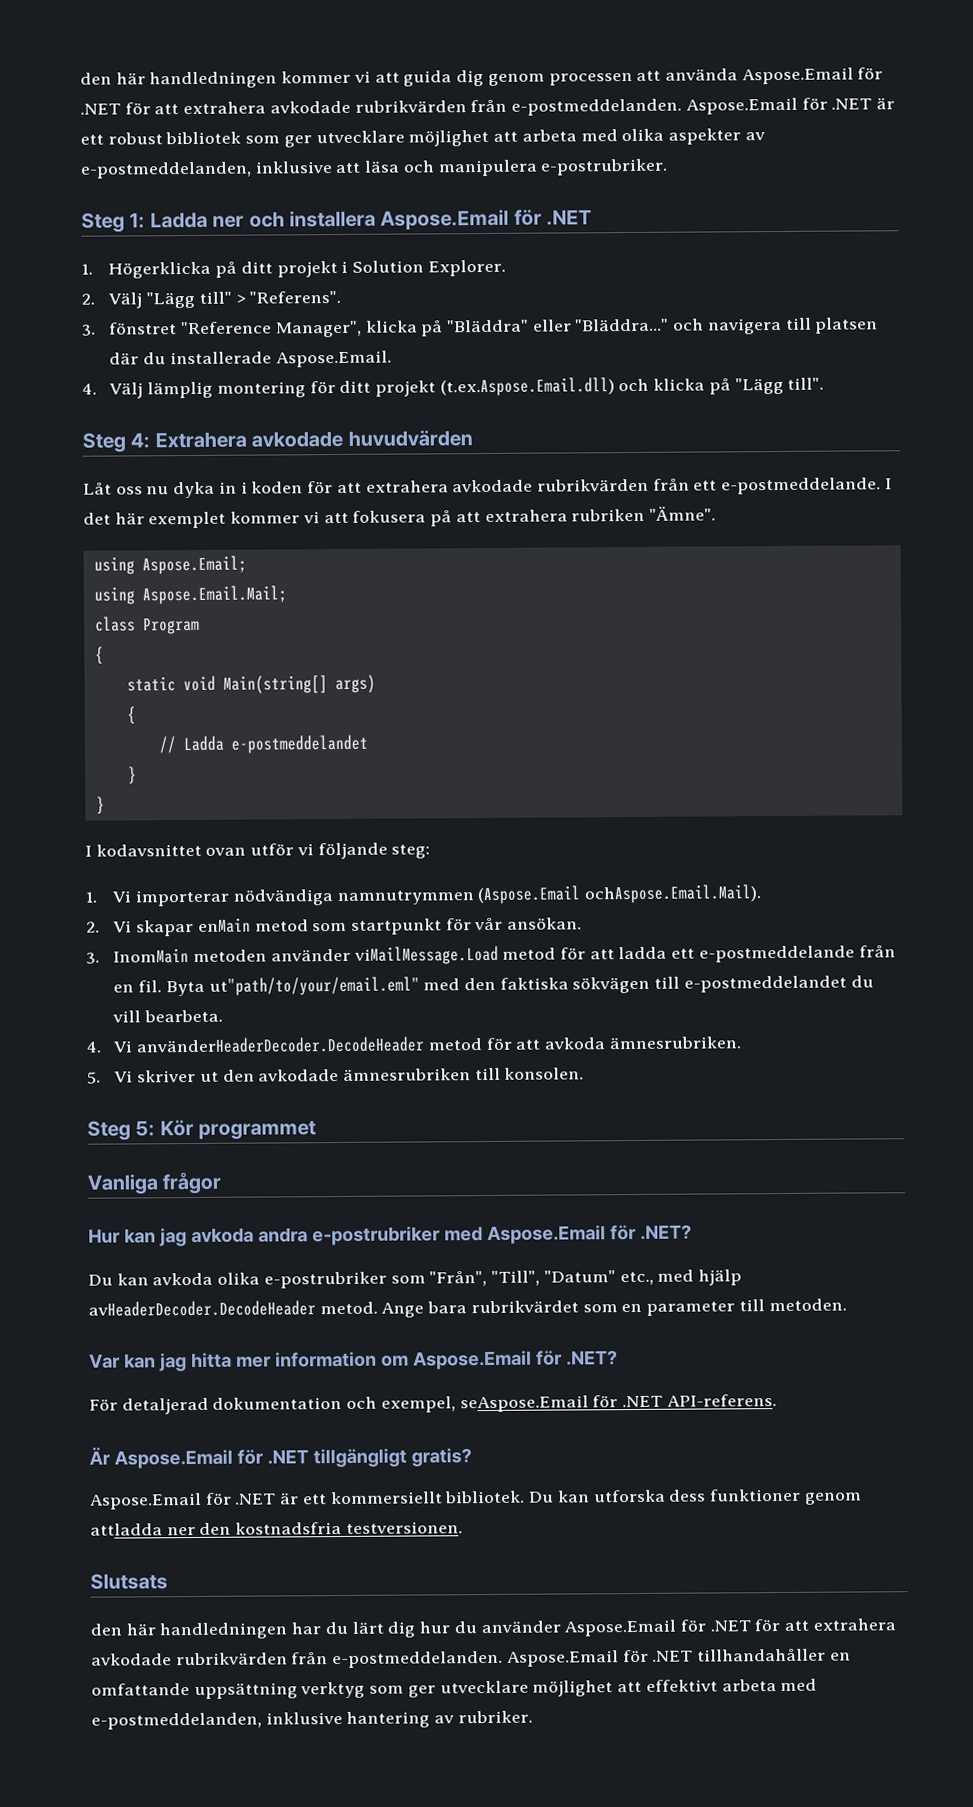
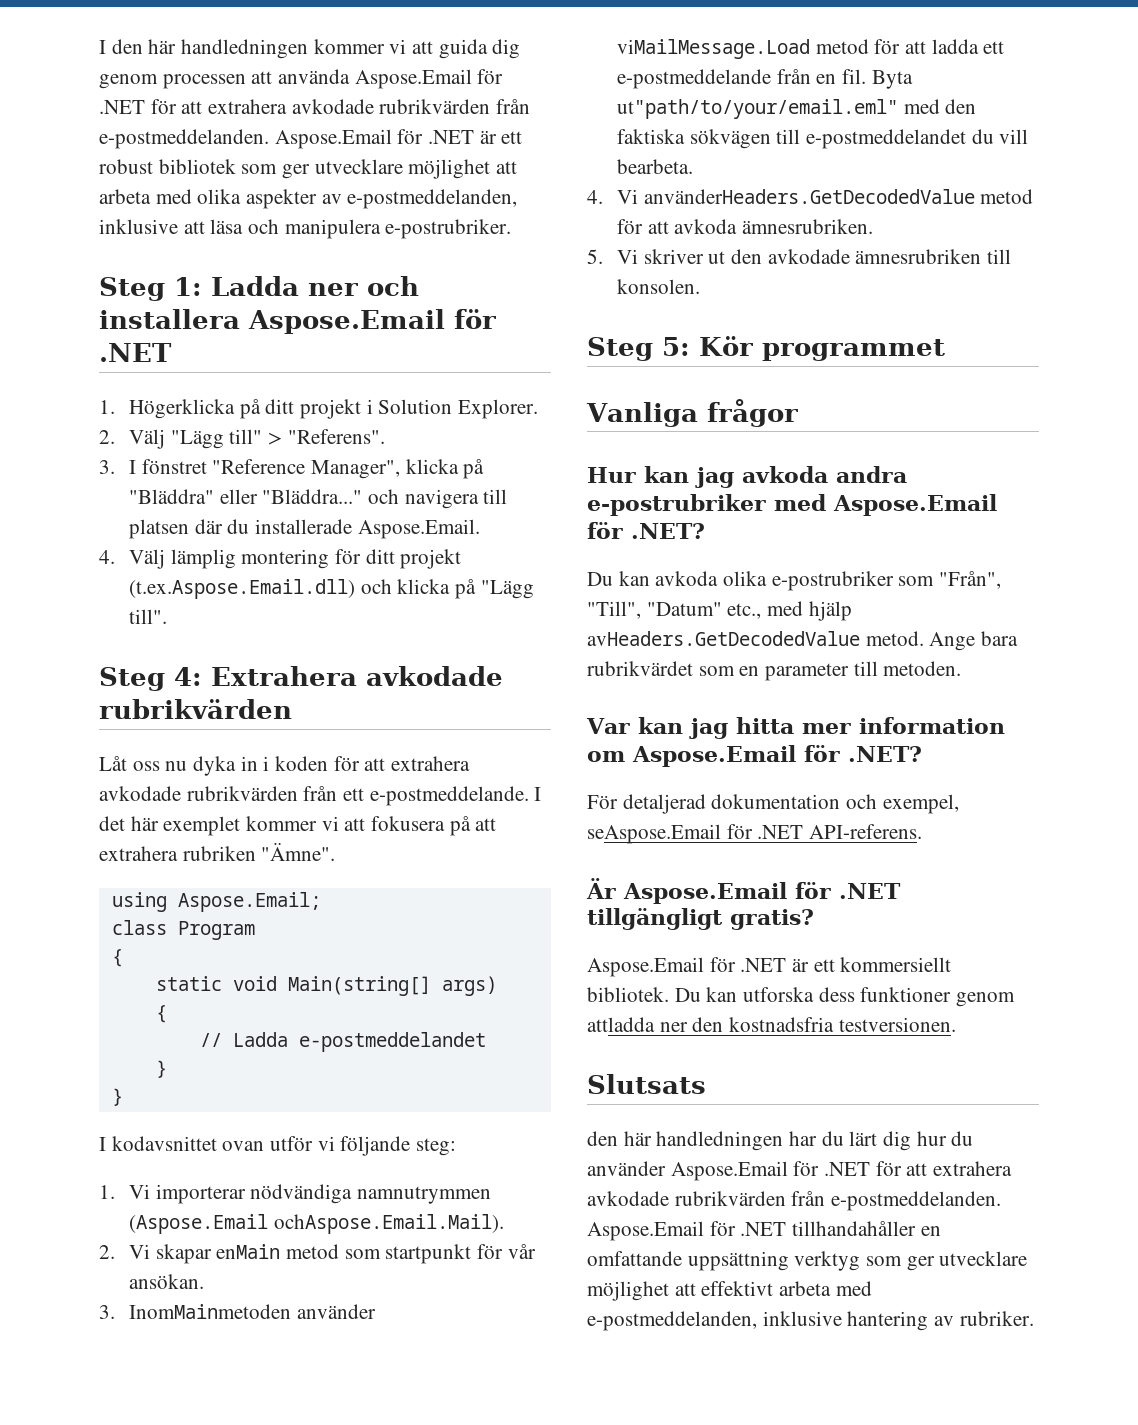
- den här handledningen kommer vi att guida dig genom processen att använda Aspose.Email för .NET för att extrahera avkodade rubrikvärden från e-postmeddelanden.
+ I den här handledningen kommer vi att guida dig genom processen att använda Aspose.Email för .NET för att extrahera avkodade rubrikvärden från e-postmeddelanden.
- 3. fönstret "Reference Manager", klicka på "Bläddra" eller "Bläddra..." och navigera till platsen där du installerade Aspose.Email.
+ 3. I fönstret "Reference Manager", klicka på "Bläddra" eller "Bläddra..." och navigera till platsen där du installerade Aspose.Email.
- Steg 4: Extrahera avkodade huvudvärden
+ Steg 4: Extrahera avkodade rubrikvärden
- using Aspose.Email.Mail;
- 3. InomMain metoden använder viMailMessage.Load metod för att ladda ett e-postmeddelande från en fil.
+ 3. InomMainmetoden använder viMailMessage.Load metod för att ladda ett e-postmeddelande från en fil.
- 4. Vi använderHeaderDecoder.DecodeHeader metod för att avkoda ämnesrubriken.
+ 4. Vi använderHeaders.GetDecodedValue metod för att avkoda ämnesrubriken.
- Du kan avkoda olika e-postrubriker som "Från", "Till", "Datum" etc., med hjälp avHeaderDecoder.DecodeHeader metod.
+ Du kan avkoda olika e-postrubriker som "Från", "Till", "Datum" etc., med hjälp avHeaders.GetDecodedValue metod.

